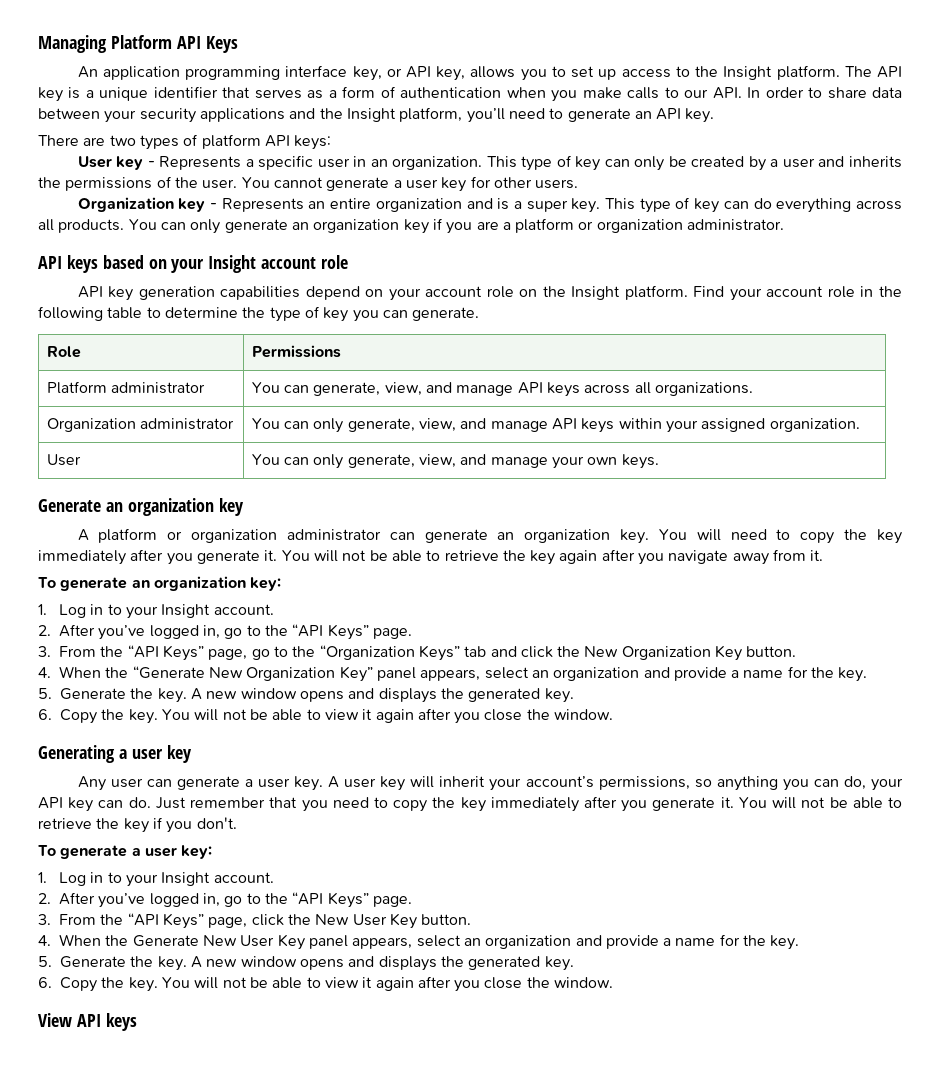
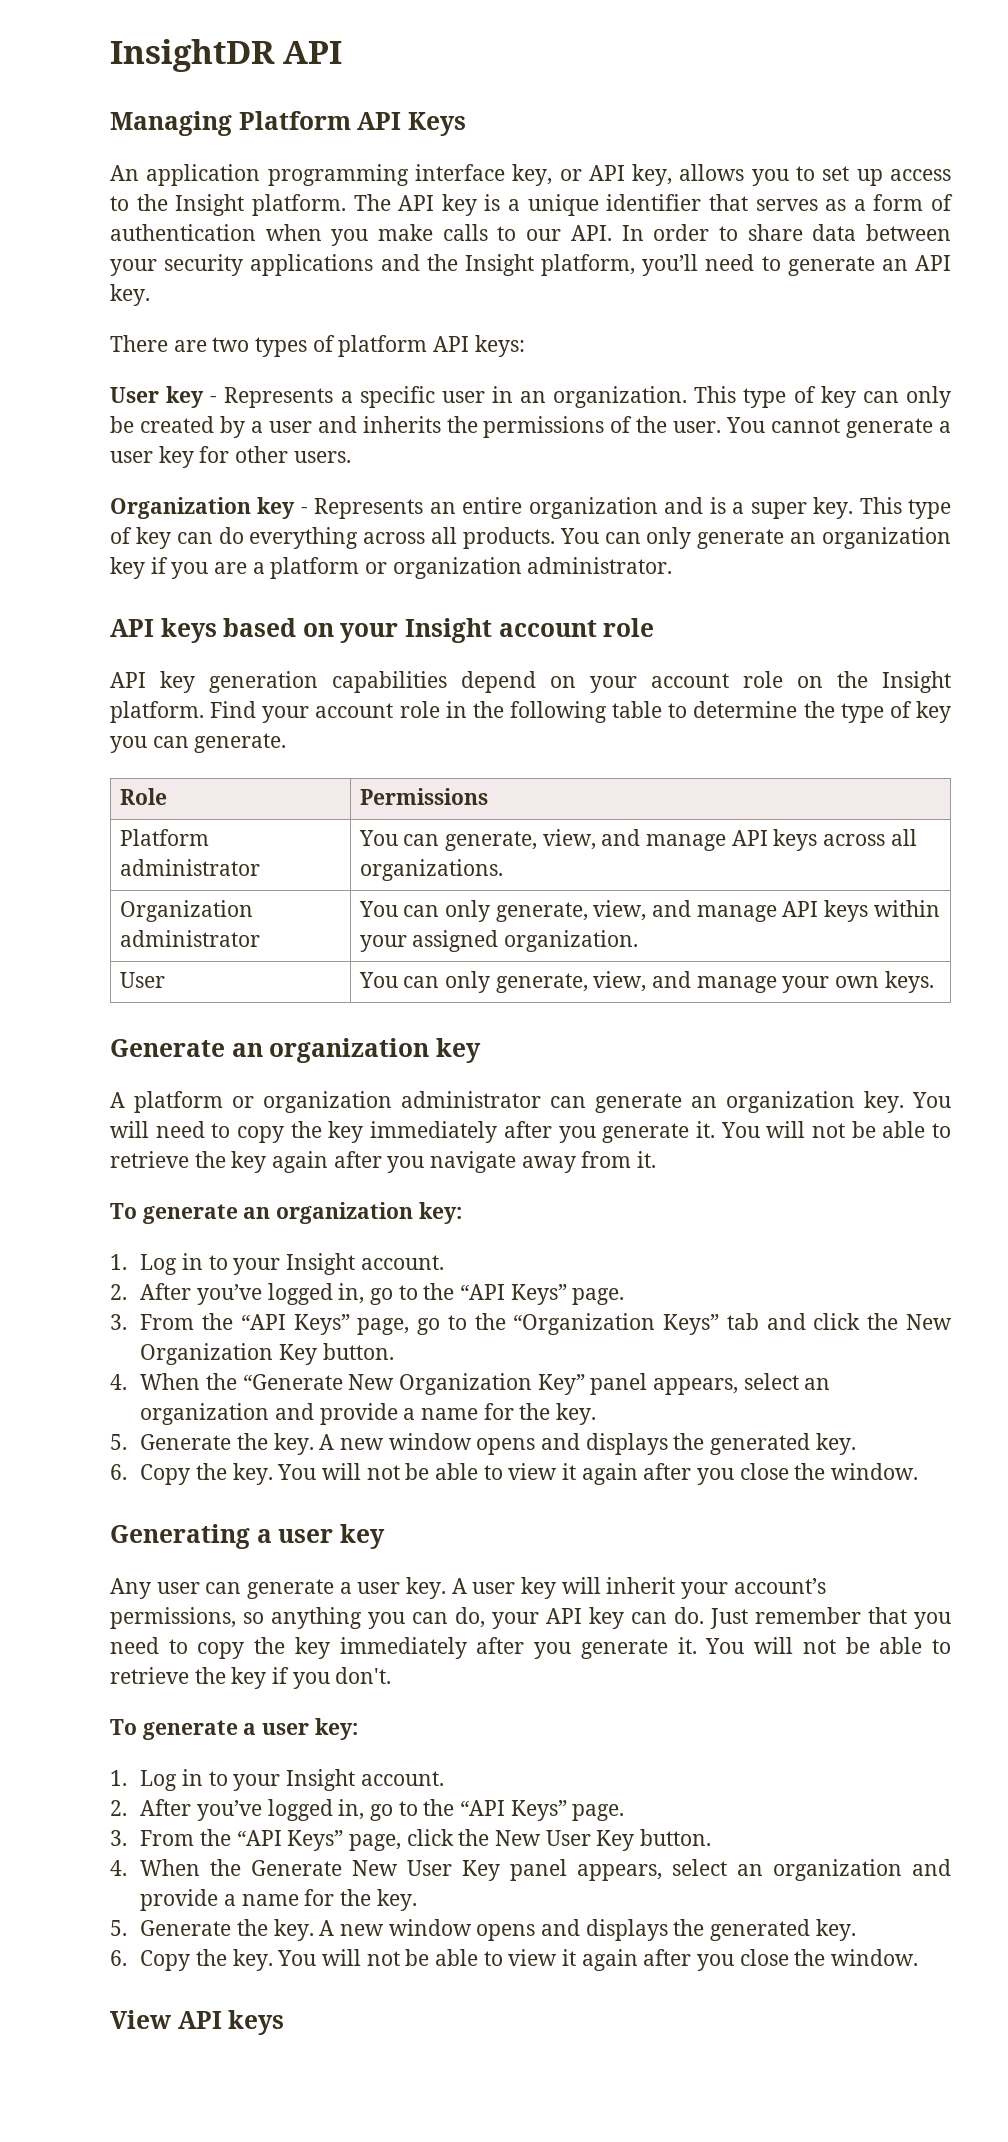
+ InsightDR API

